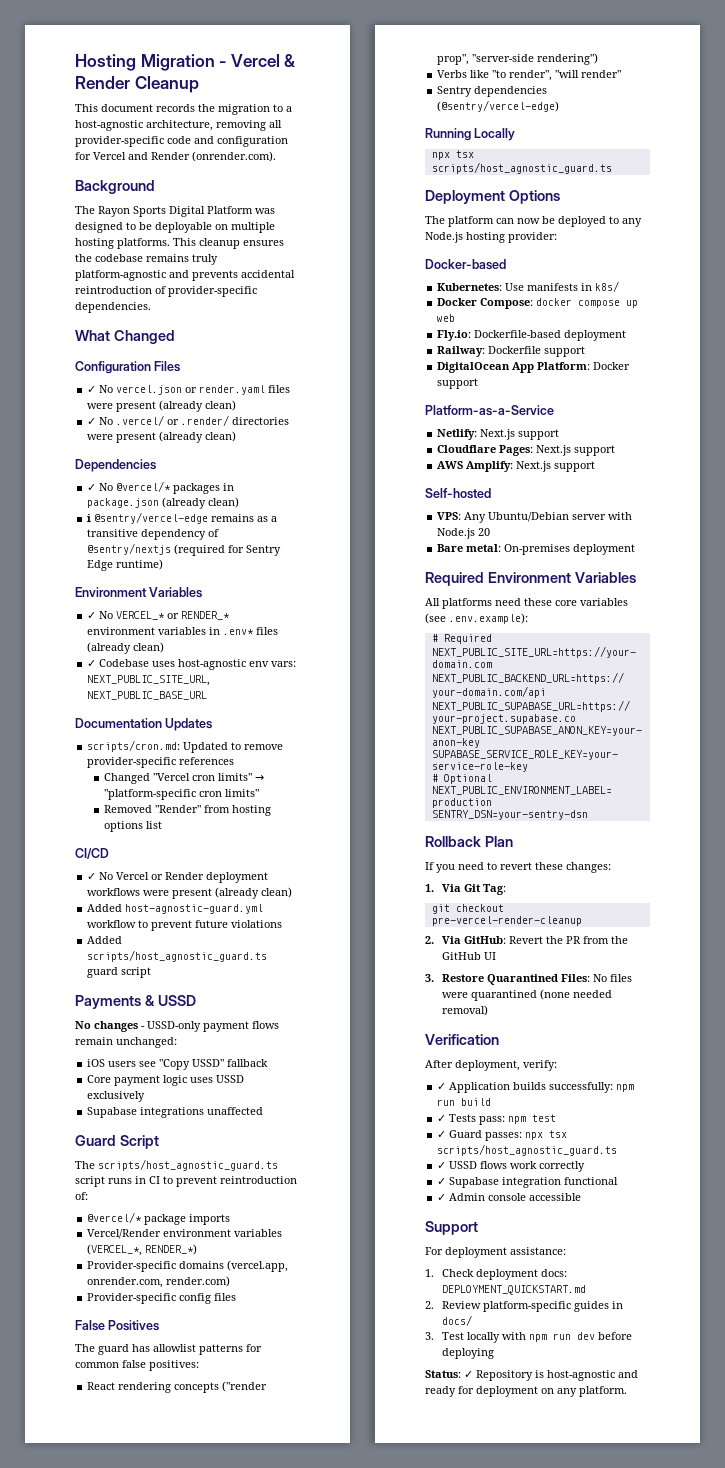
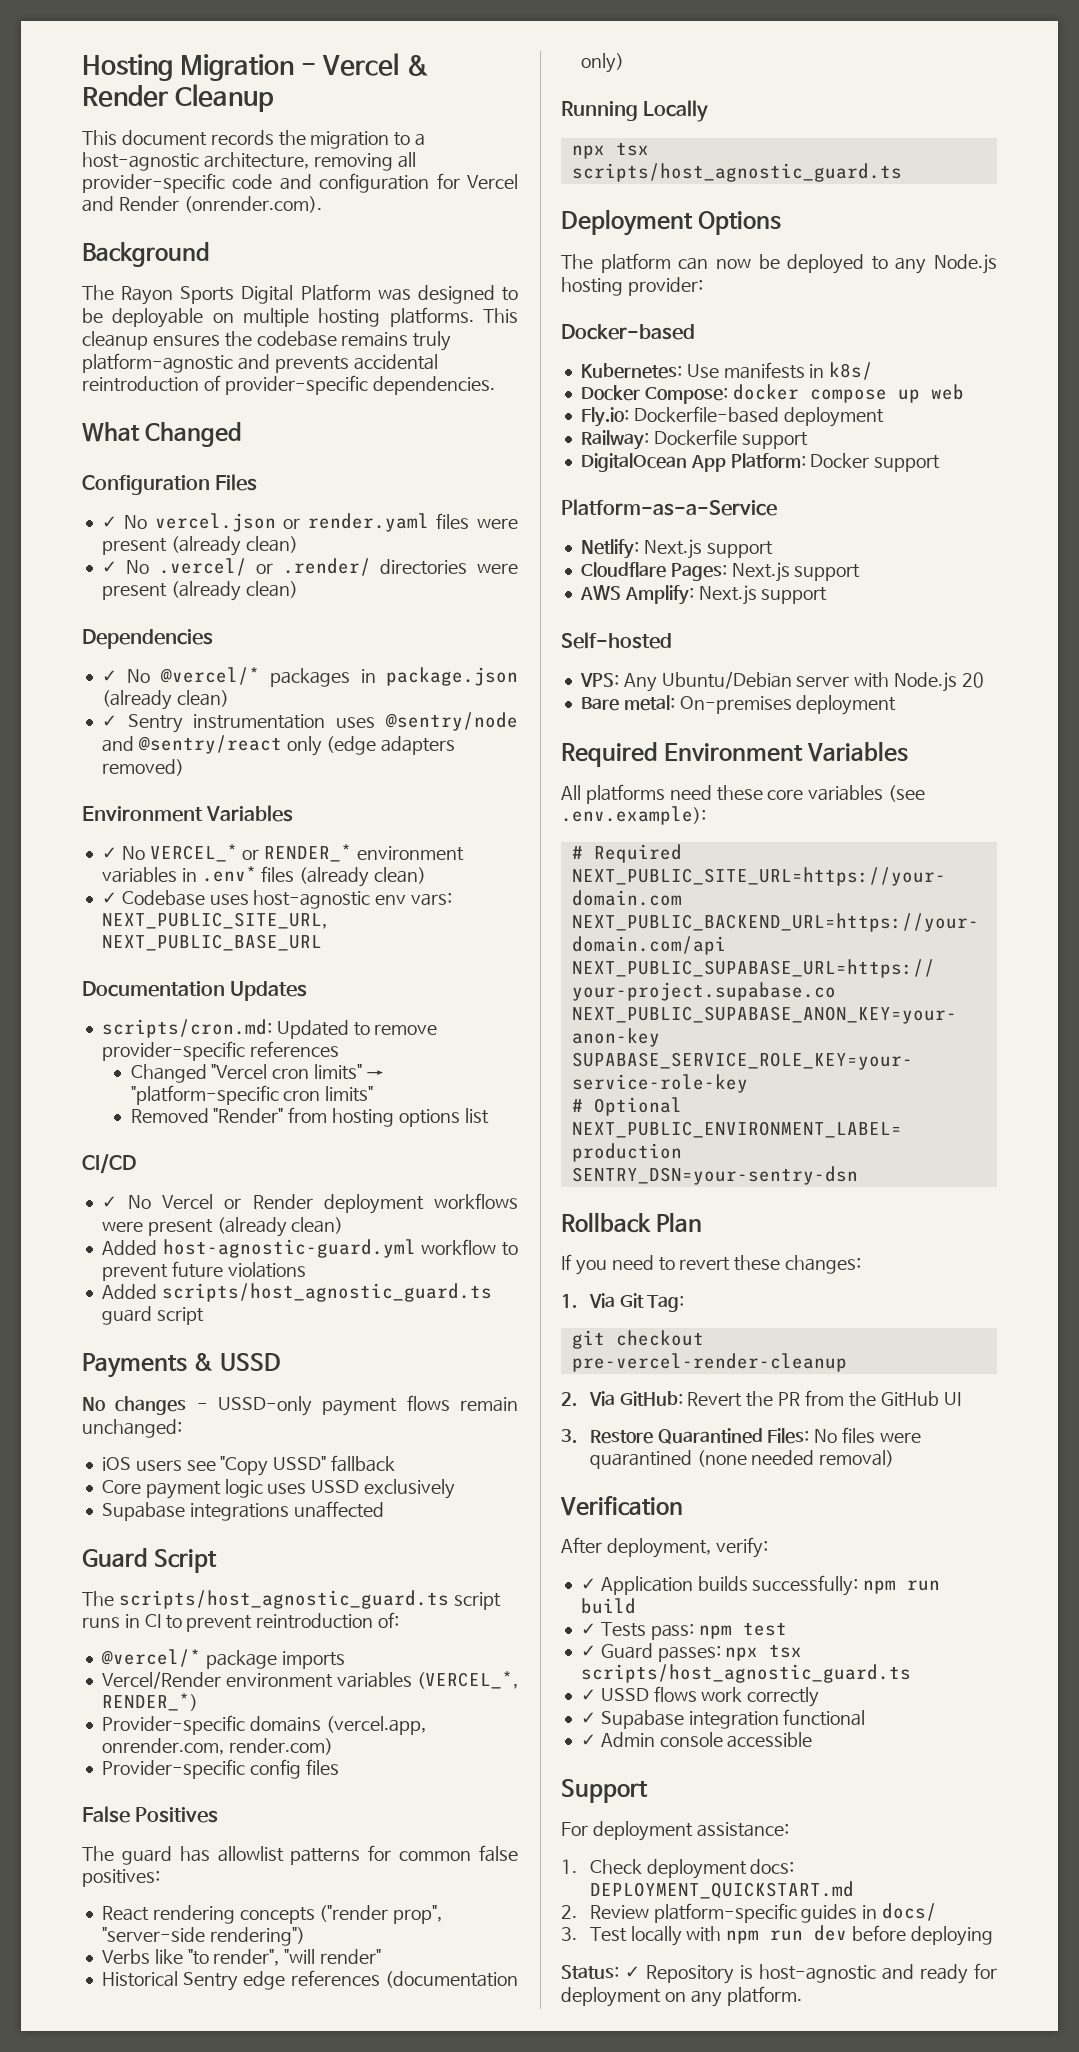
- ℹ @sentry/vercel-edge remains as a transitive dependency of @sentry/nextjs (required for Sentry Edge runtime)
+ ✓ Sentry instrumentation uses @sentry/node and @sentry/react only (edge adapters removed)
- Sentry dependencies (@sentry/vercel-edge)
+ Historical Sentry edge references (documentation only)

